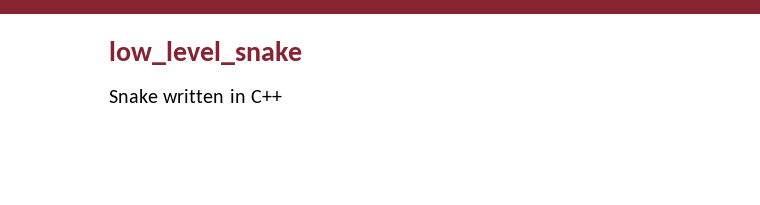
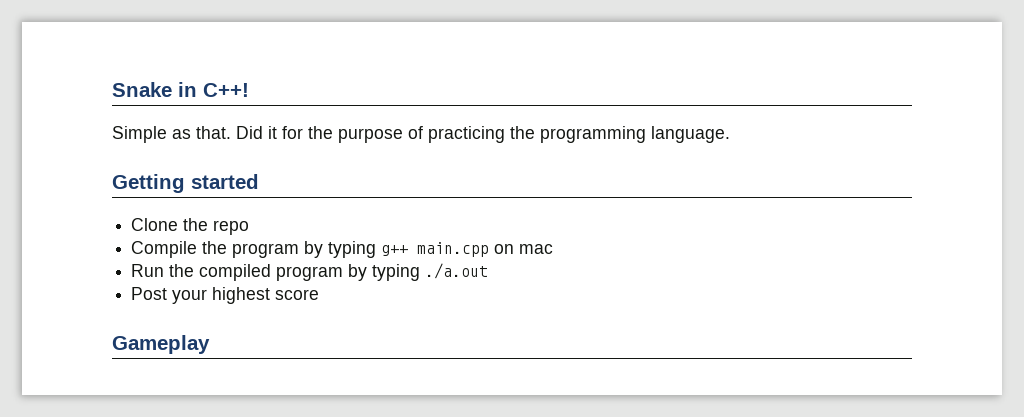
- low_level_snake
- Snake written in C++
+ Snake in C++!
+ Simple as that. Did it for the purpose of practicing the programming language.
+ Getting started
+ Clone the repo
+ Compile the program by typing g++ main.cpp on mac
+ Run the compiled program by typing ./a.out
+ Post your highest score
+ Gameplay

